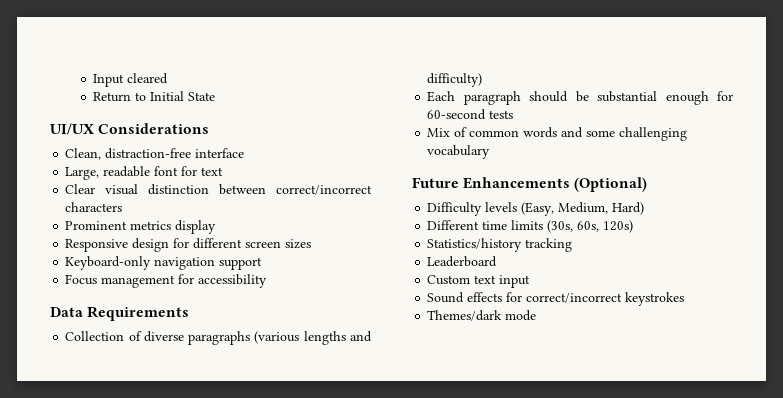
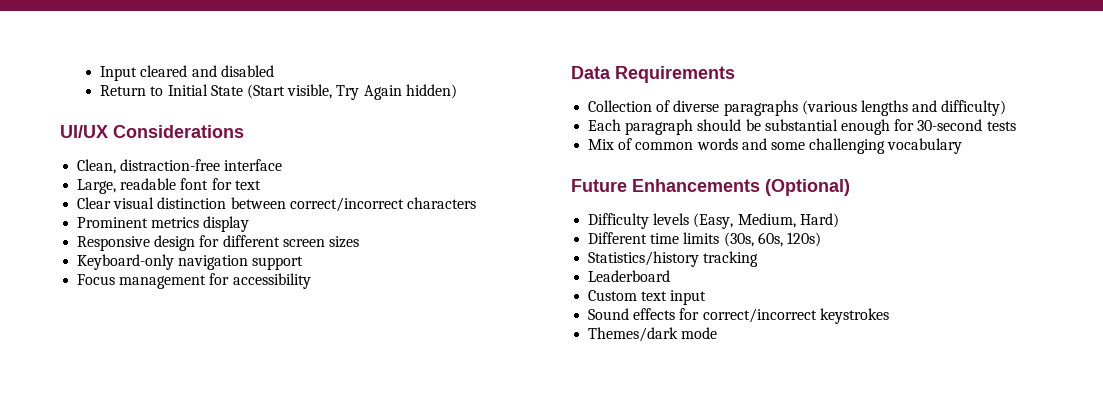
- Input cleared
+ Input cleared and disabled
- Return to Initial State
+ Return to Initial State (Start visible, Try Again hidden)
- Each paragraph should be substantial enough for 60-second tests
+ Each paragraph should be substantial enough for 30-second tests

